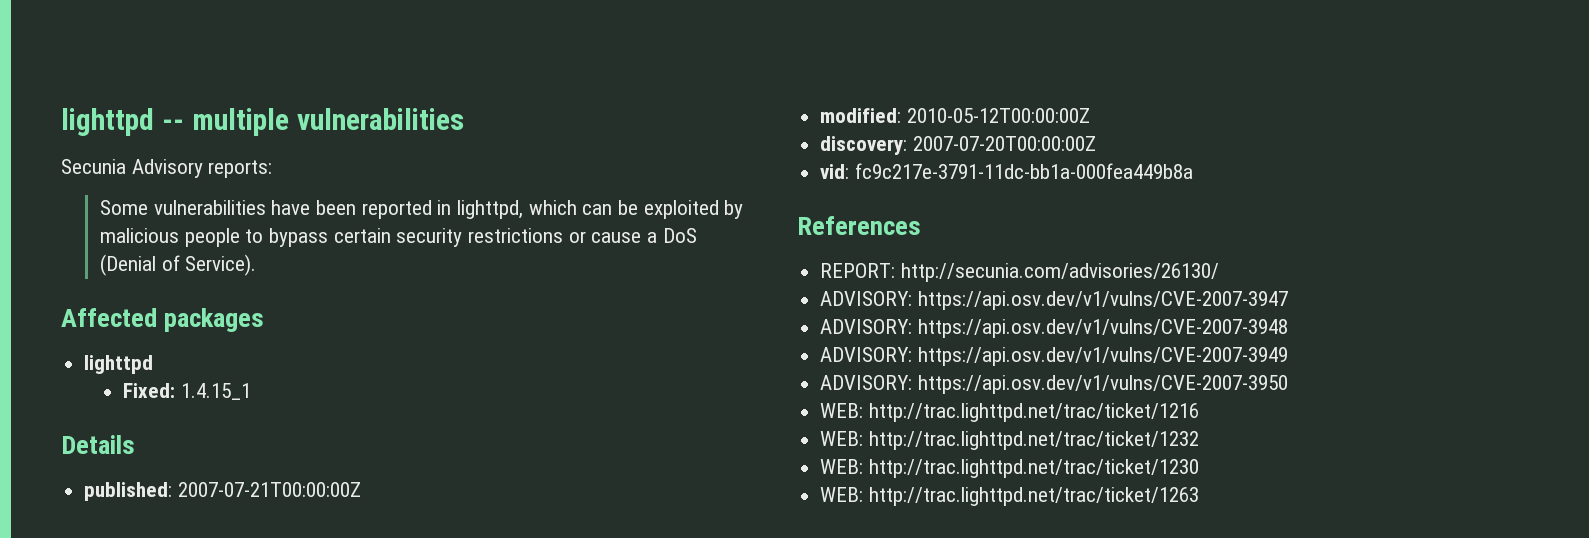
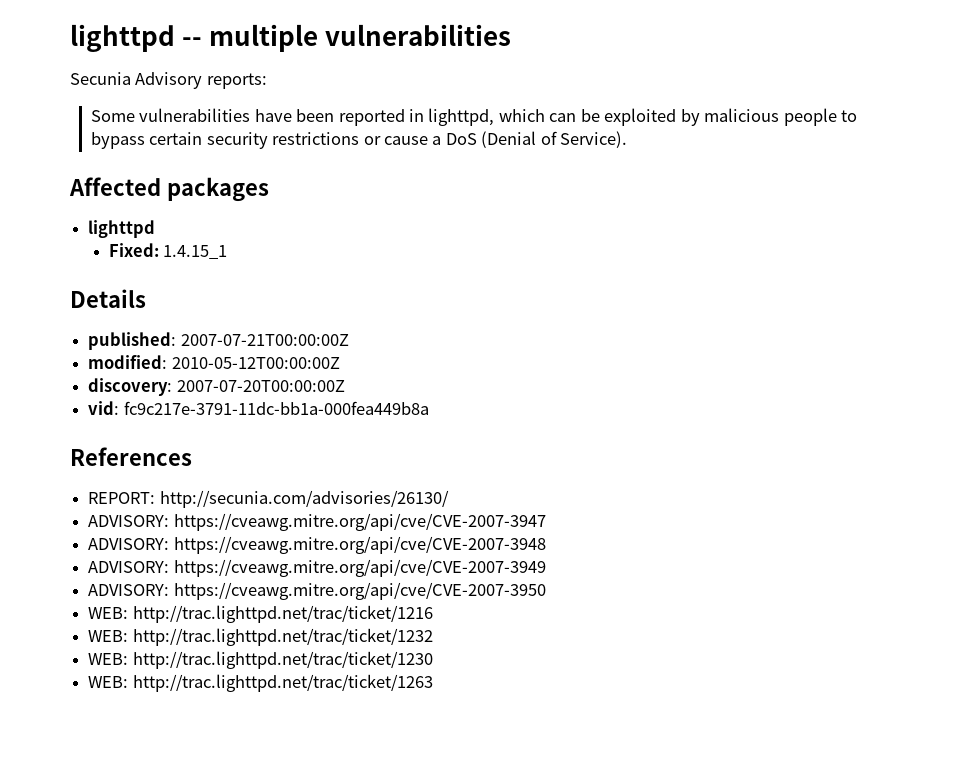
- ADVISORY: https://api.osv.dev/v1/vulns/CVE-2007-3947
- ADVISORY: https://api.osv.dev/v1/vulns/CVE-2007-3948
- ADVISORY: https://api.osv.dev/v1/vulns/CVE-2007-3949
- ADVISORY: https://api.osv.dev/v1/vulns/CVE-2007-3950
+ ADVISORY: https://cveawg.mitre.org/api/cve/CVE-2007-3947
+ ADVISORY: https://cveawg.mitre.org/api/cve/CVE-2007-3948
+ ADVISORY: https://cveawg.mitre.org/api/cve/CVE-2007-3949
+ ADVISORY: https://cveawg.mitre.org/api/cve/CVE-2007-3950

